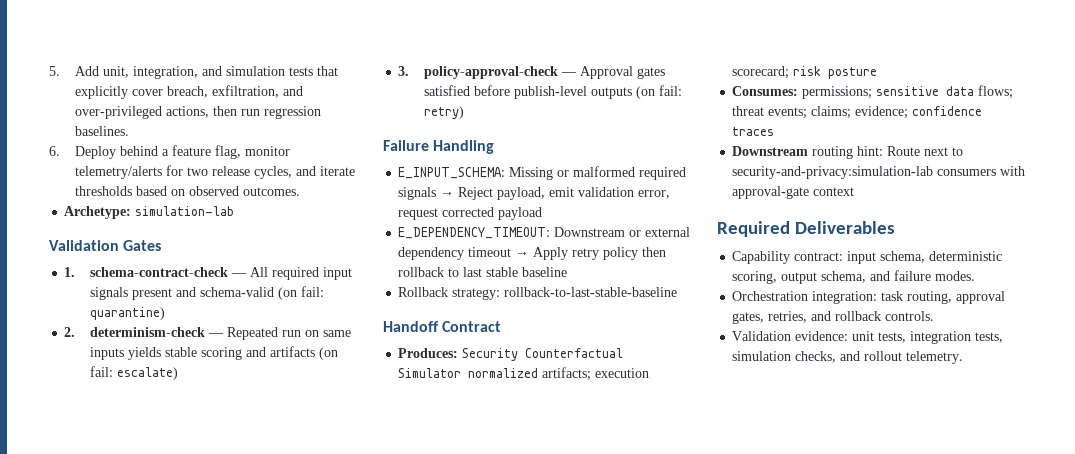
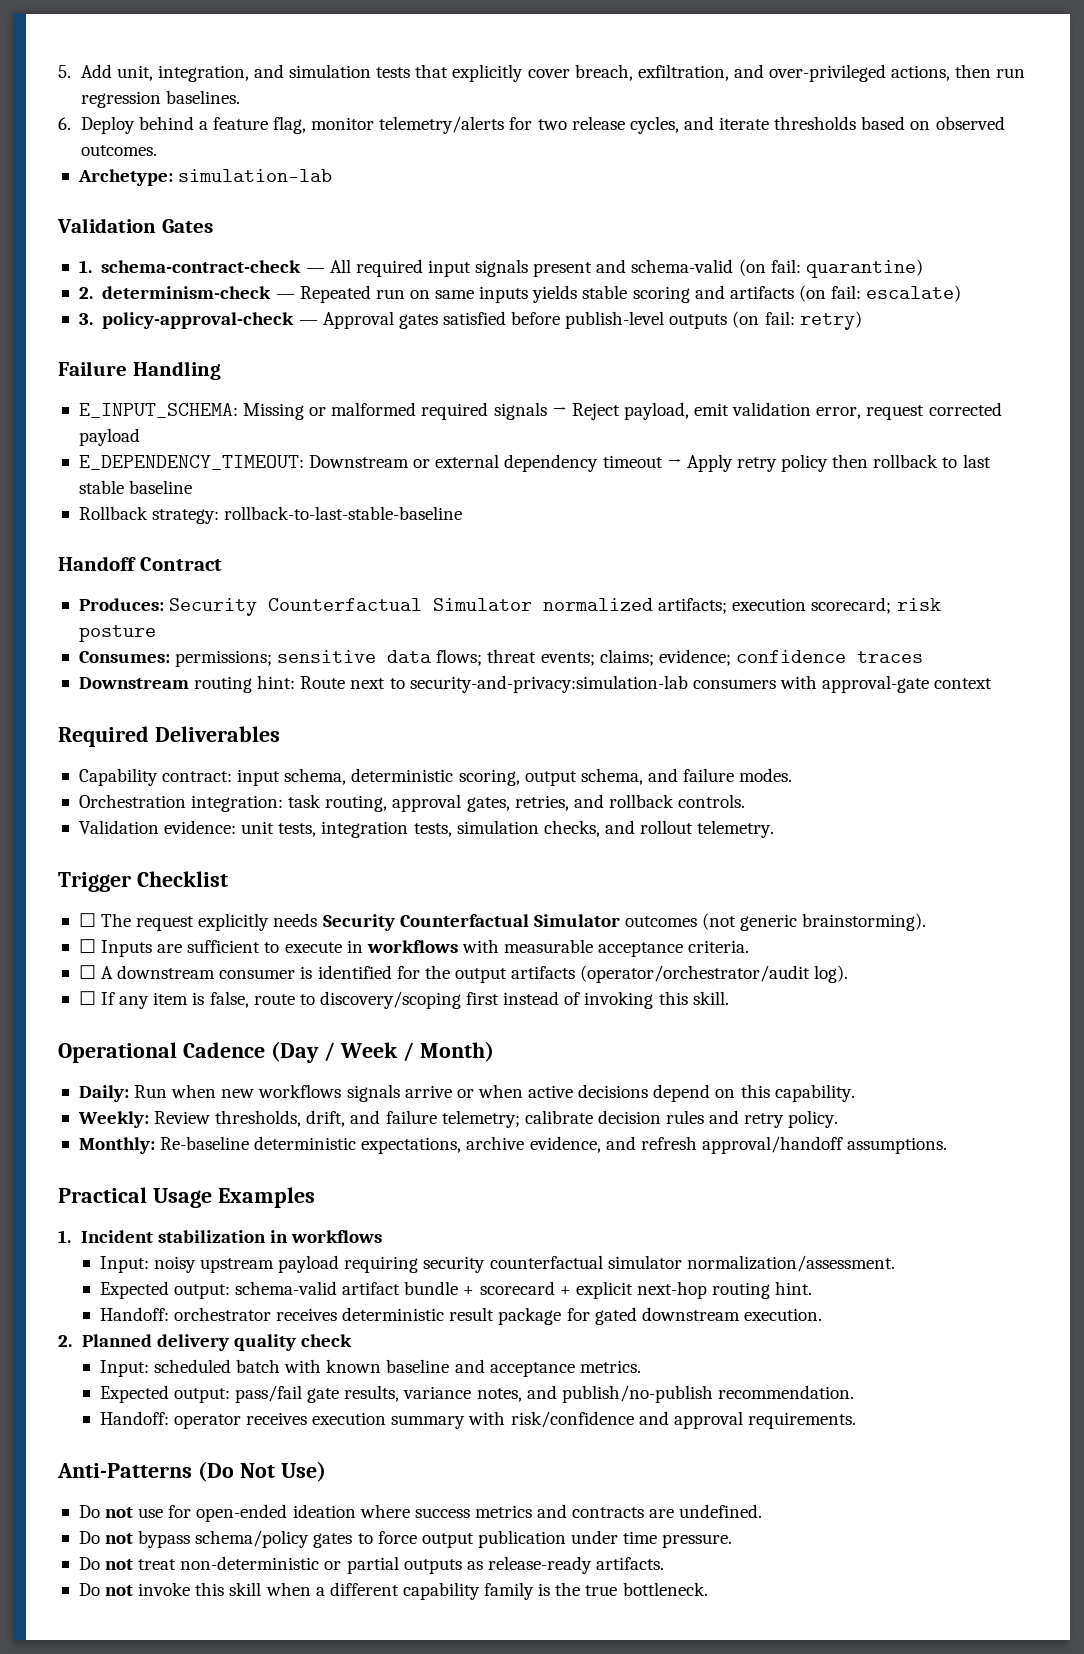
+ Trigger Checklist
+ ☐ The request explicitly needs Security Counterfactual Simulator outcomes (not generic brainstorming).
+ ☐ Inputs are sufficient to execute in workflows with measurable acceptance criteria.
+ ☐ A downstream consumer is identified for the output artifacts (operator/orchestrator/audit log).
+ ☐ If any item is false, route to discovery/scoping first instead of invoking this skill.
+ Operational Cadence (Day / Week / Month)
+ Daily: Run when new workflows signals arrive or when active decisions depend on this capability.
+ Weekly: Review thresholds, drift, and failure telemetry; calibrate decision rules and retry policy.
+ Monthly: Re-baseline deterministic expectations, archive evidence, and refresh approval/handoff assumptions.
+ Practical Usage Examples
+ 1. Incident stabilization in workflows
+ Input: noisy upstream payload requiring security counterfactual simulator normalization/assessment.
+ Expected output: schema-valid artifact bundle + scorecard + explicit next-hop routing hint.
+ Handoff: orchestrator receives deterministic result package for gated downstream execution.
+ 2. Planned delivery quality check
+ Input: scheduled batch with known baseline and acceptance metrics.
+ Expected output: pass/fail gate results, variance notes, and publish/no-publish recommendation.
+ Handoff: operator receives execution summary with risk/confidence and approval requirements.
+ Anti-Patterns (Do Not Use)
+ Do not use for open-ended ideation where success metrics and contracts are undefined.
+ Do not bypass schema/policy gates to force output publication under time pressure.
+ Do not treat non-deterministic or partial outputs as release-ready artifacts.
+ Do not invoke this skill when a different capability family is the true bottleneck.

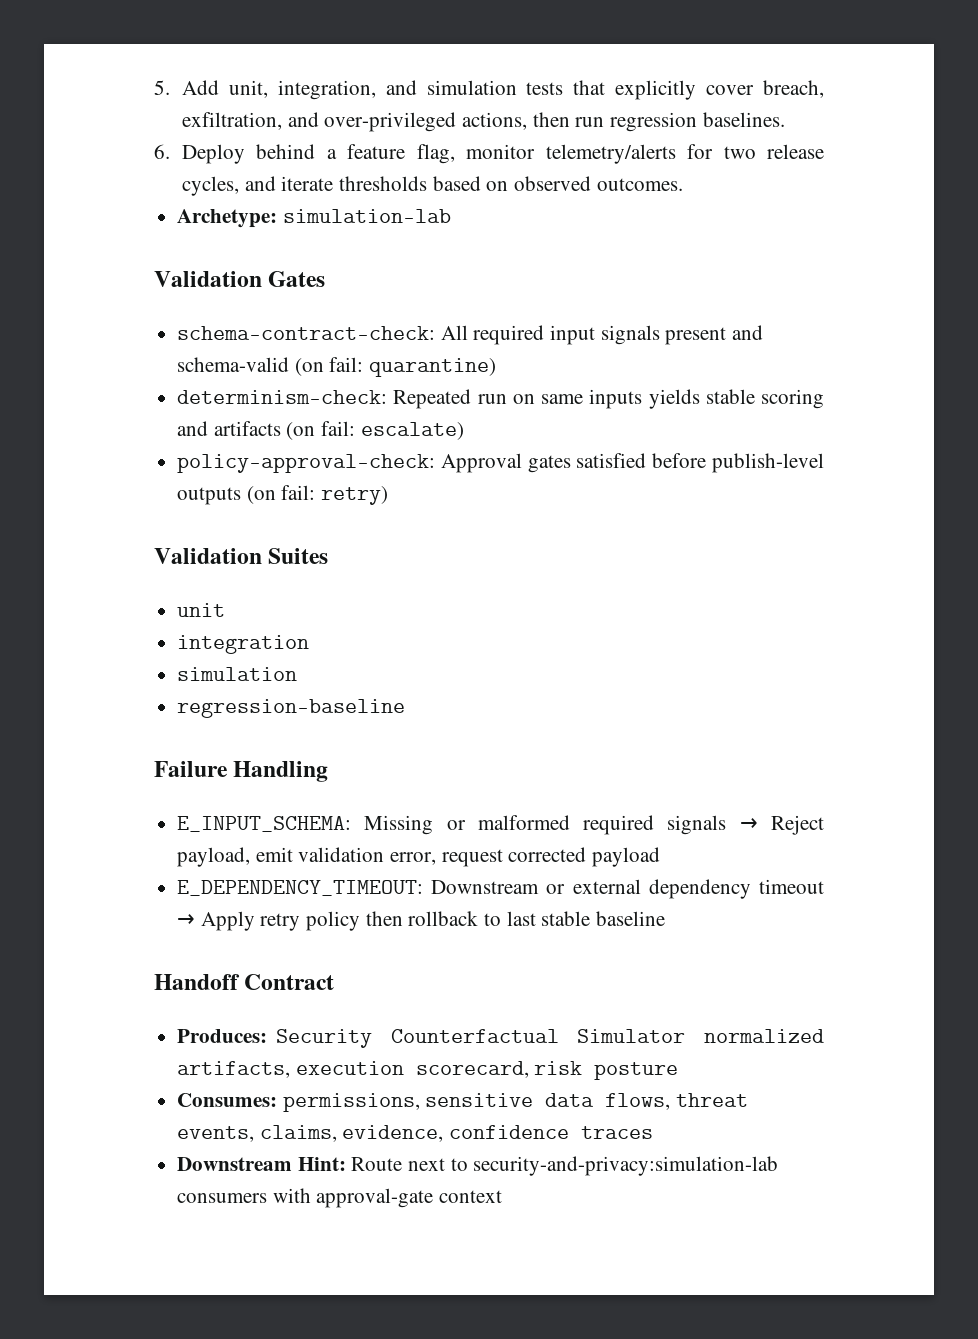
- 1. schema-contract-check — All required input signals present and schema-valid (on fail: quarantine)
+ schema-contract-check: All required input signals present and schema-valid (on fail: quarantine)
- 2. determinism-check — Repeated run on same inputs yields stable scoring and artifacts (on fail: escalate)
+ determinism-check: Repeated run on same inputs yields stable scoring and artifacts (on fail: escalate)
- 3. policy-approval-check — Approval gates satisfied before publish-level outputs (on fail: retry)
+ policy-approval-check: Approval gates satisfied before publish-level outputs (on fail: retry)
+ Validation Suites
+ unit
+ integration
+ simulation
+ regression-baseline
- Rollback strategy: rollback-to-last-stable-baseline
- Produces: Security Counterfactual Simulator normalized artifacts; execution scorecard; risk posture
+ Produces: Security Counterfactual Simulator normalized artifacts, execution scorecard, risk posture
- Consumes: permissions; sensitive data flows; threat events; claims; evidence; confidence traces
+ Consumes: permissions, sensitive data flows, threat events, claims, evidence, confidence traces
- Downstream routing hint: Route next to security-and-privacy:simulation-lab consumers with approval-gate context
+ Downstream Hint: Route next to security-and-privacy:simulation-lab consumers with approval-gate context
- Required Deliverables
- Capability contract: input schema, deterministic scoring, output schema, and failure modes.
- Orchestration integration: task routing, approval gates, retries, and rollback controls.
- Validation evidence: unit tests, integration tests, simulation checks, and rollout telemetry.
- Trigger Checklist
- ☐ The request explicitly needs Security Counterfactual Simulator outcomes (not generic brainstorming).
- ☐ Inputs are sufficient to execute in workflows with measurable acceptance criteria.
- ☐ A downstream consumer is identified for the output artifacts (operator/orchestrator/audit log).
- ☐ If any item is false, route to discovery/scoping first instead of invoking this skill.
- Operational Cadence (Day / Week / Month)
- Daily: Run when new workflows signals arrive or when active decisions depend on this capability.
- Weekly: Review thresholds, drift, and failure telemetry; calibrate decision rules and retry policy.
- Monthly: Re-baseline deterministic expectations, archive evidence, and refresh approval/handoff assumptions.
- Practical Usage Examples
- 1. Incident stabilization in workflows
- Input: noisy upstream payload requiring security counterfactual simulator normalization/assessment.
- Expected output: schema-valid artifact bundle + scorecard + explicit next-hop routing hint.
- Handoff: orchestrator receives deterministic result package for gated downstream execution.
- 2. Planned delivery quality check
- Input: scheduled batch with known baseline and acceptance metrics.
- Expected output: pass/fail gate results, variance notes, and publish/no-publish recommendation.
- Handoff: operator receives execution summary with risk/confidence and approval requirements.
- Anti-Patterns (Do Not Use)
- Do not use for open-ended ideation where success metrics and contracts are undefined.
- Do not bypass schema/policy gates to force output publication under time pressure.
- Do not treat non-deterministic or partial outputs as release-ready artifacts.
- Do not invoke this skill when a different capability family is the true bottleneck.

